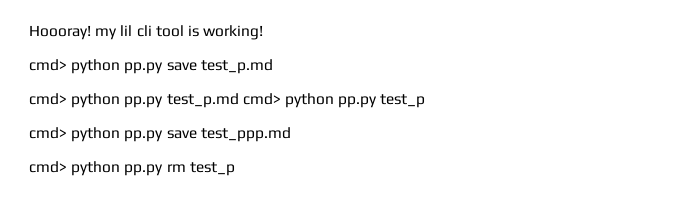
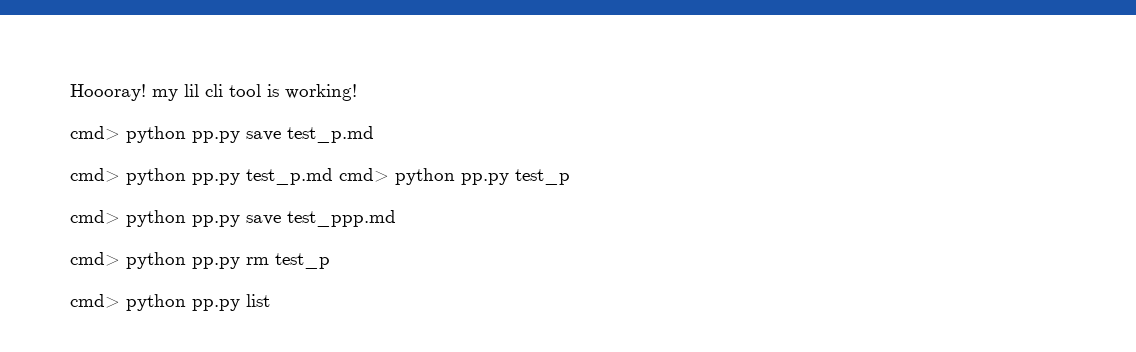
+ cmd> python pp.py list

